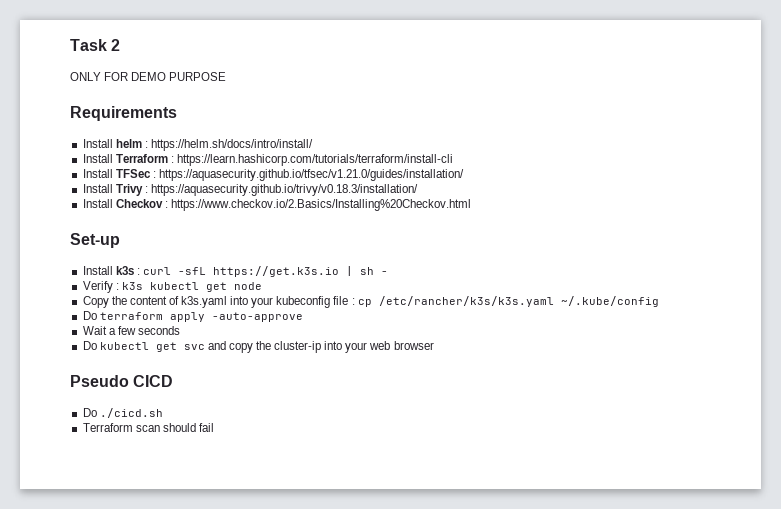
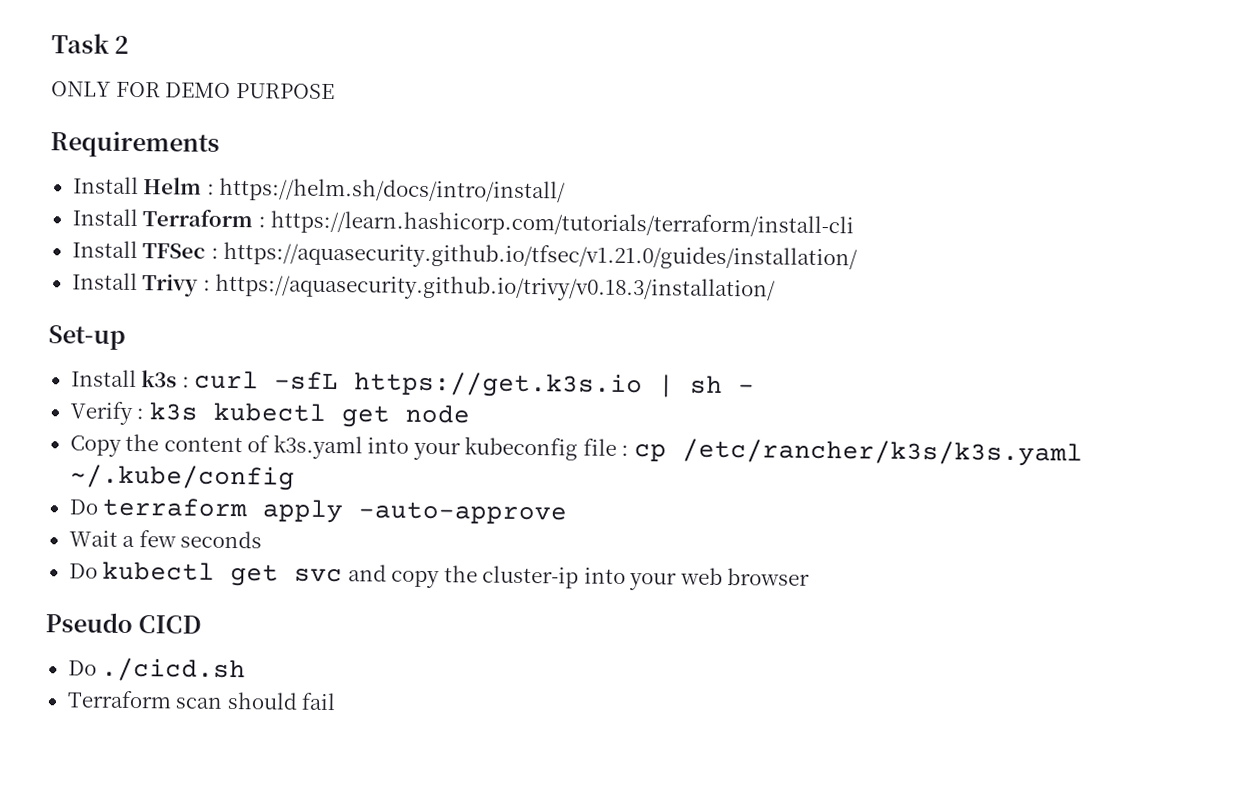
- Install helm : https://helm.sh/docs/intro/install/
+ Install Helm : https://helm.sh/docs/intro/install/
- Install Checkov : https://www.checkov.io/2.Basics/Installing%20Checkov.html

